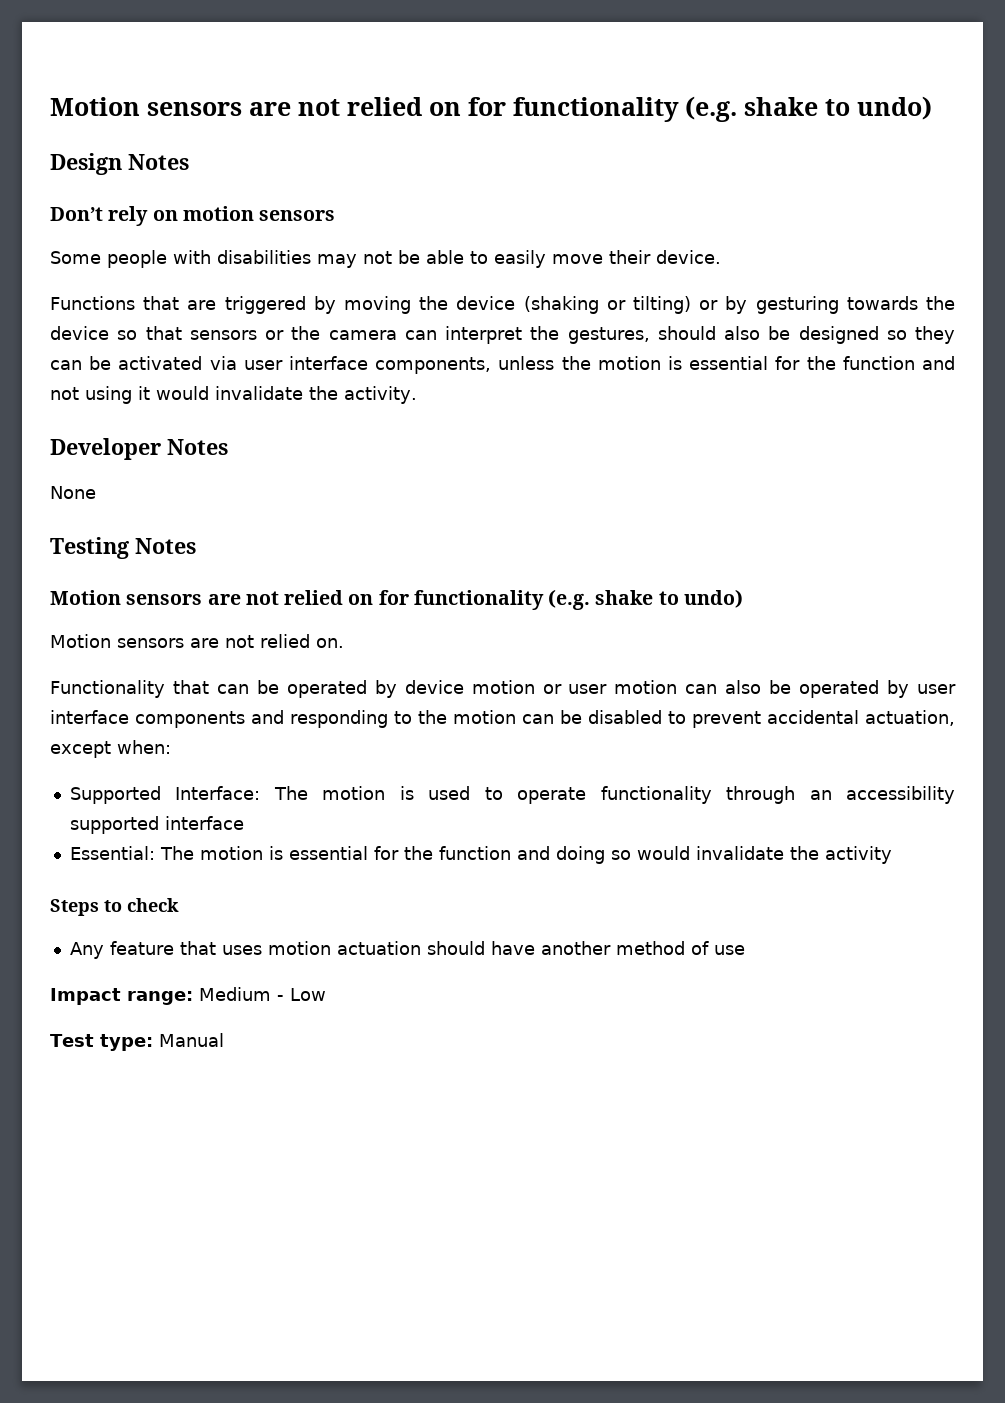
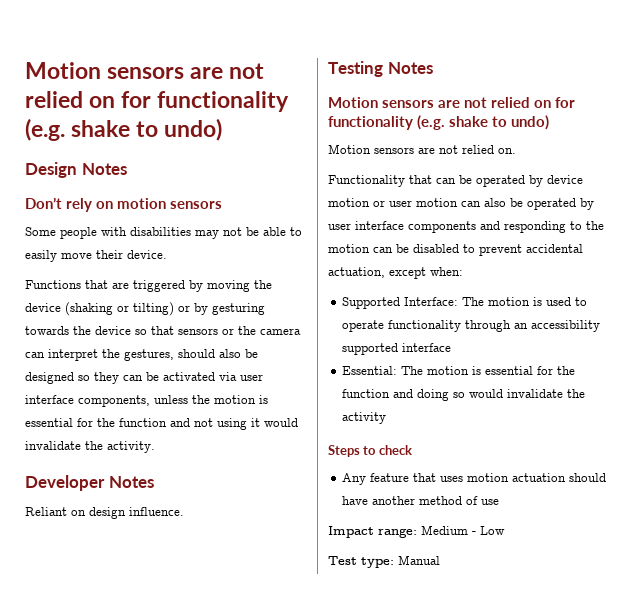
- None
+ Reliant on design influence.

